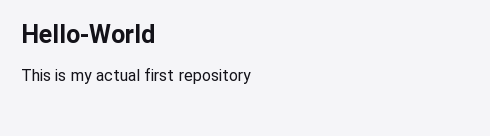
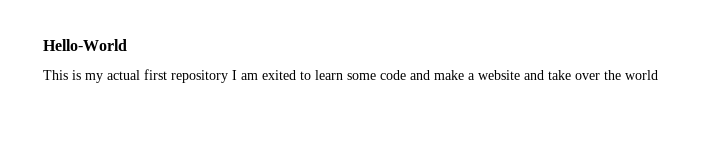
- This is my actual first repository
+ This is my actual first repository I am exited to learn some code and make a website and take over the world

